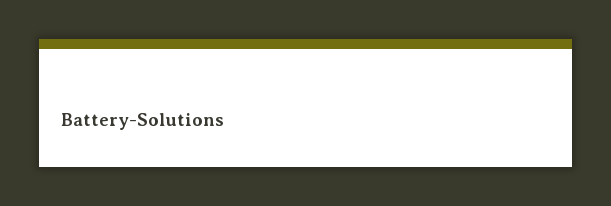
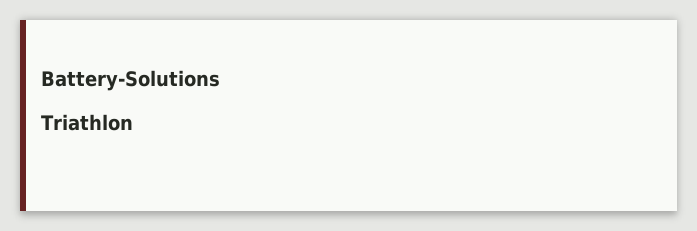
+ Triathlon

